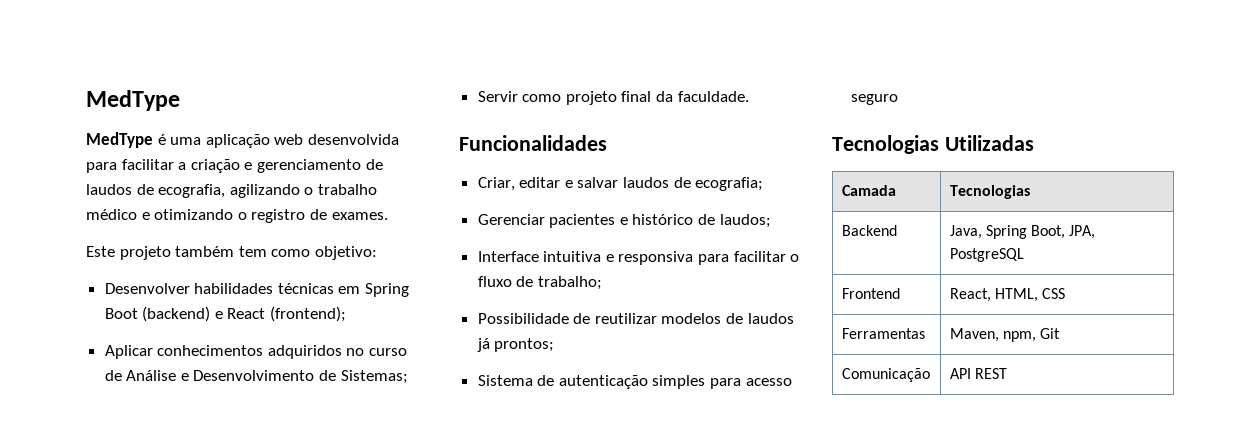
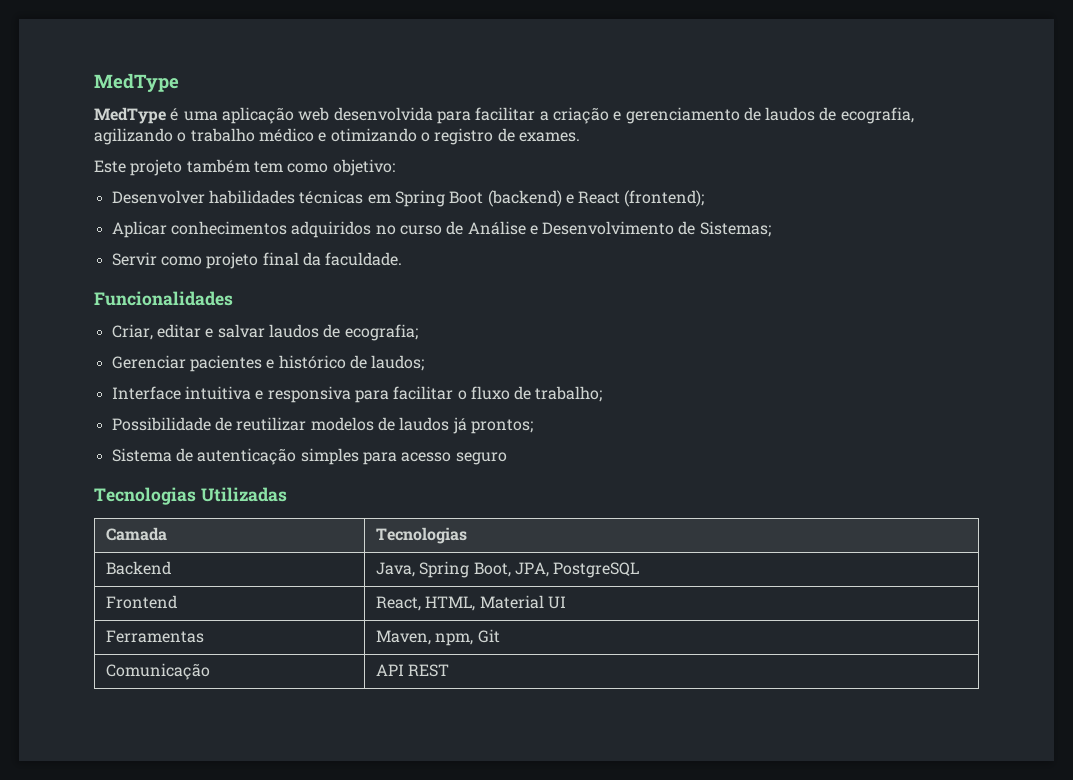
- Frontend | React, HTML, CSS
+ Frontend | React, HTML, Material UI

